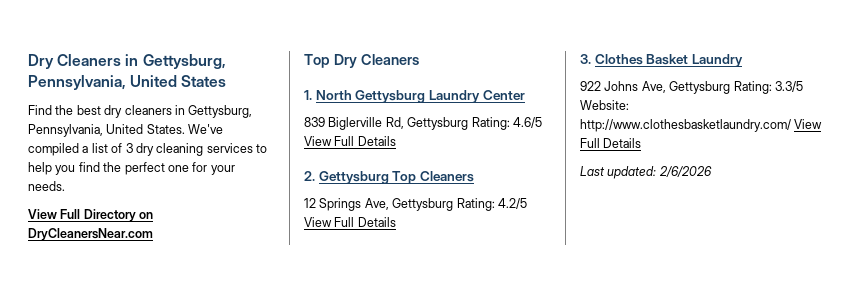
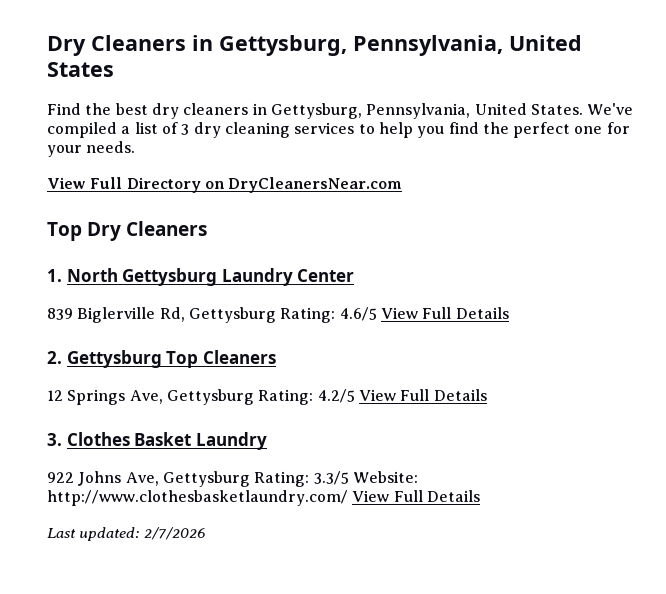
- Last updated: 2/6/2026
+ Last updated: 2/7/2026

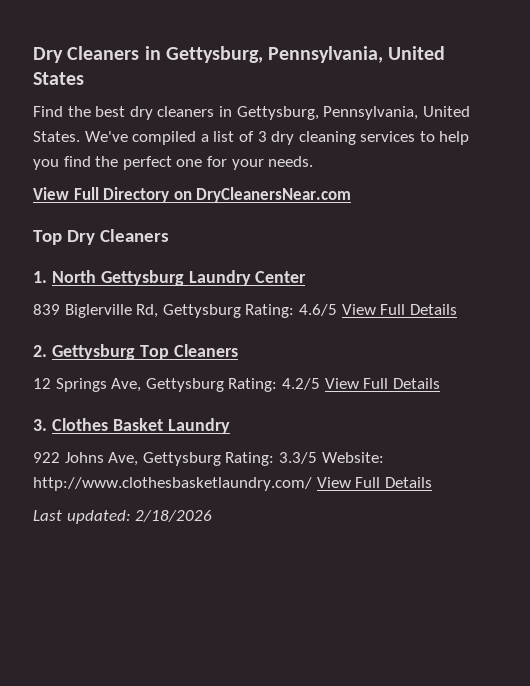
- Last updated: 2/7/2026
+ Last updated: 2/18/2026

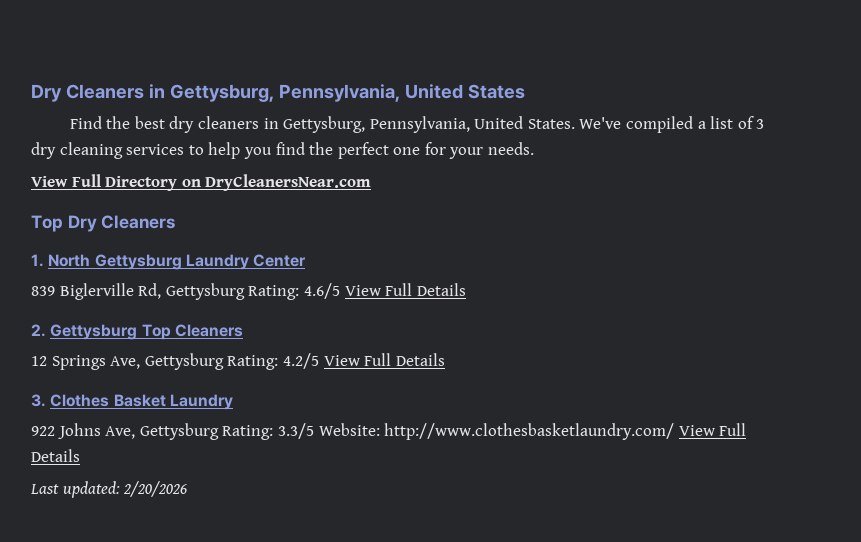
- Last updated: 2/18/2026
+ Last updated: 2/20/2026

